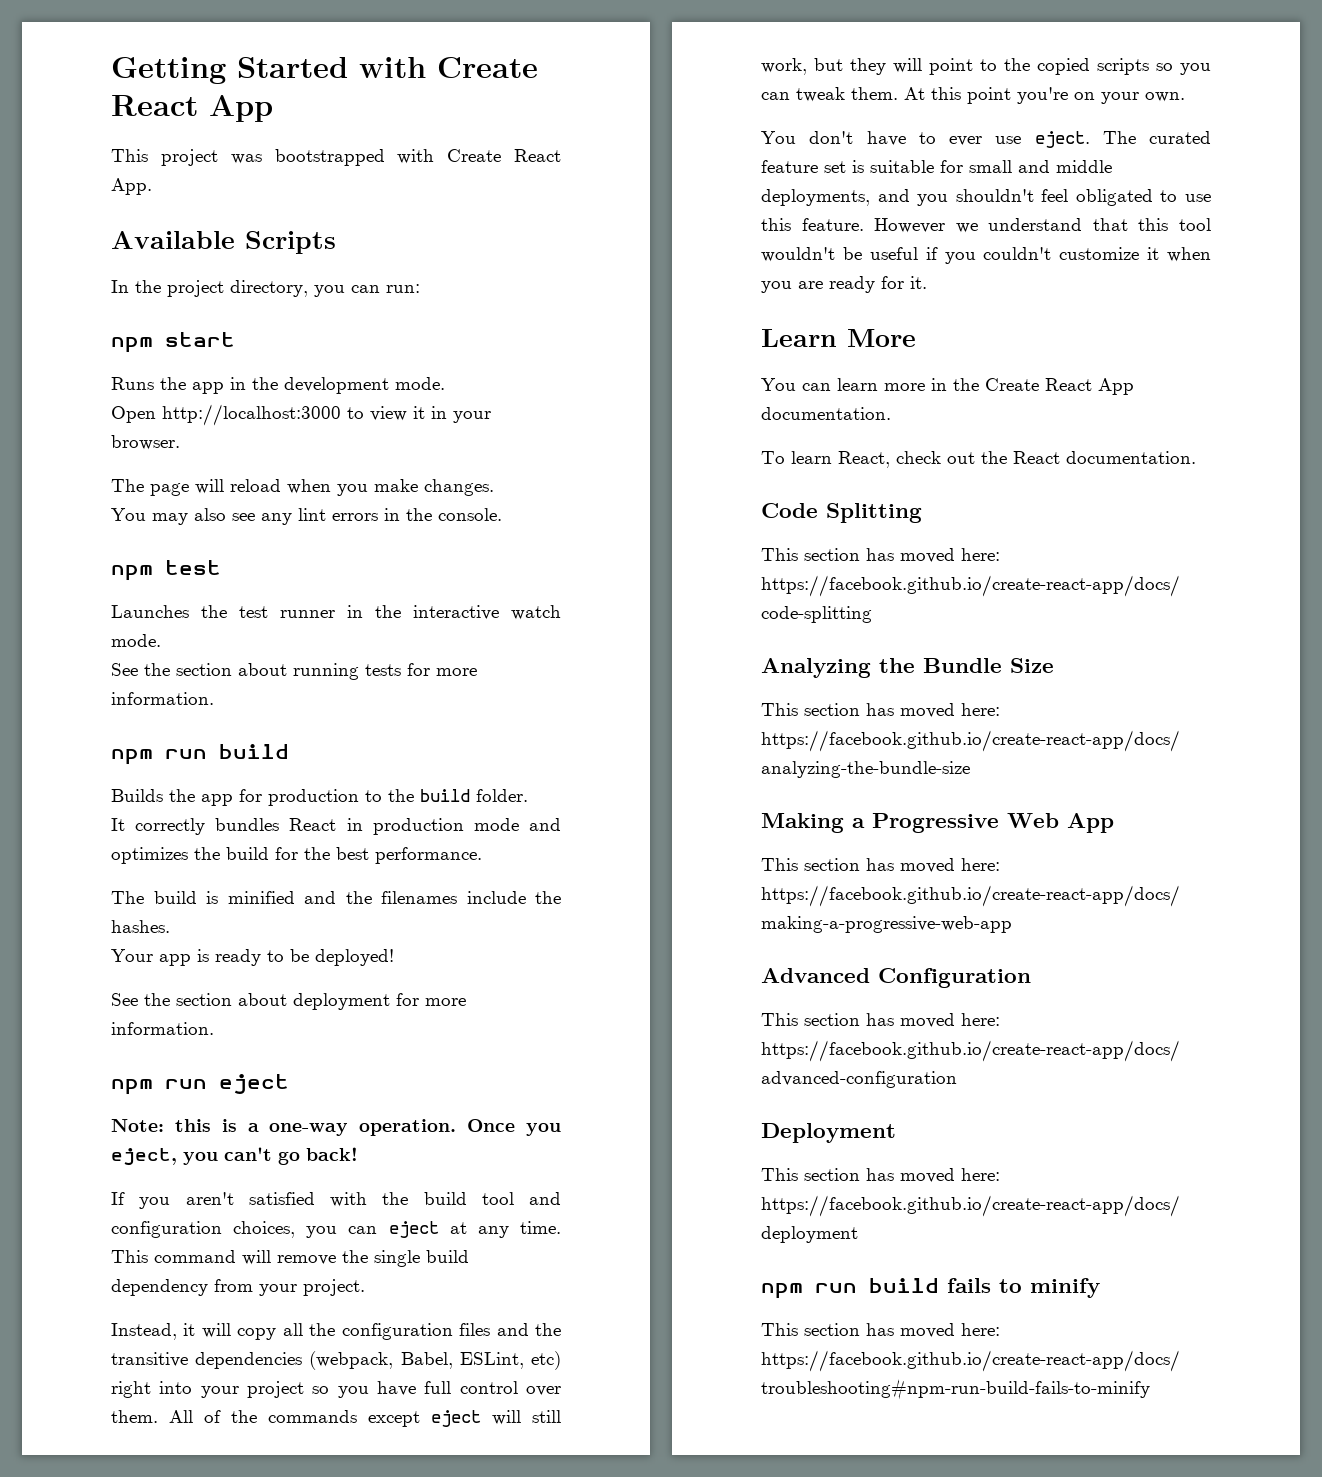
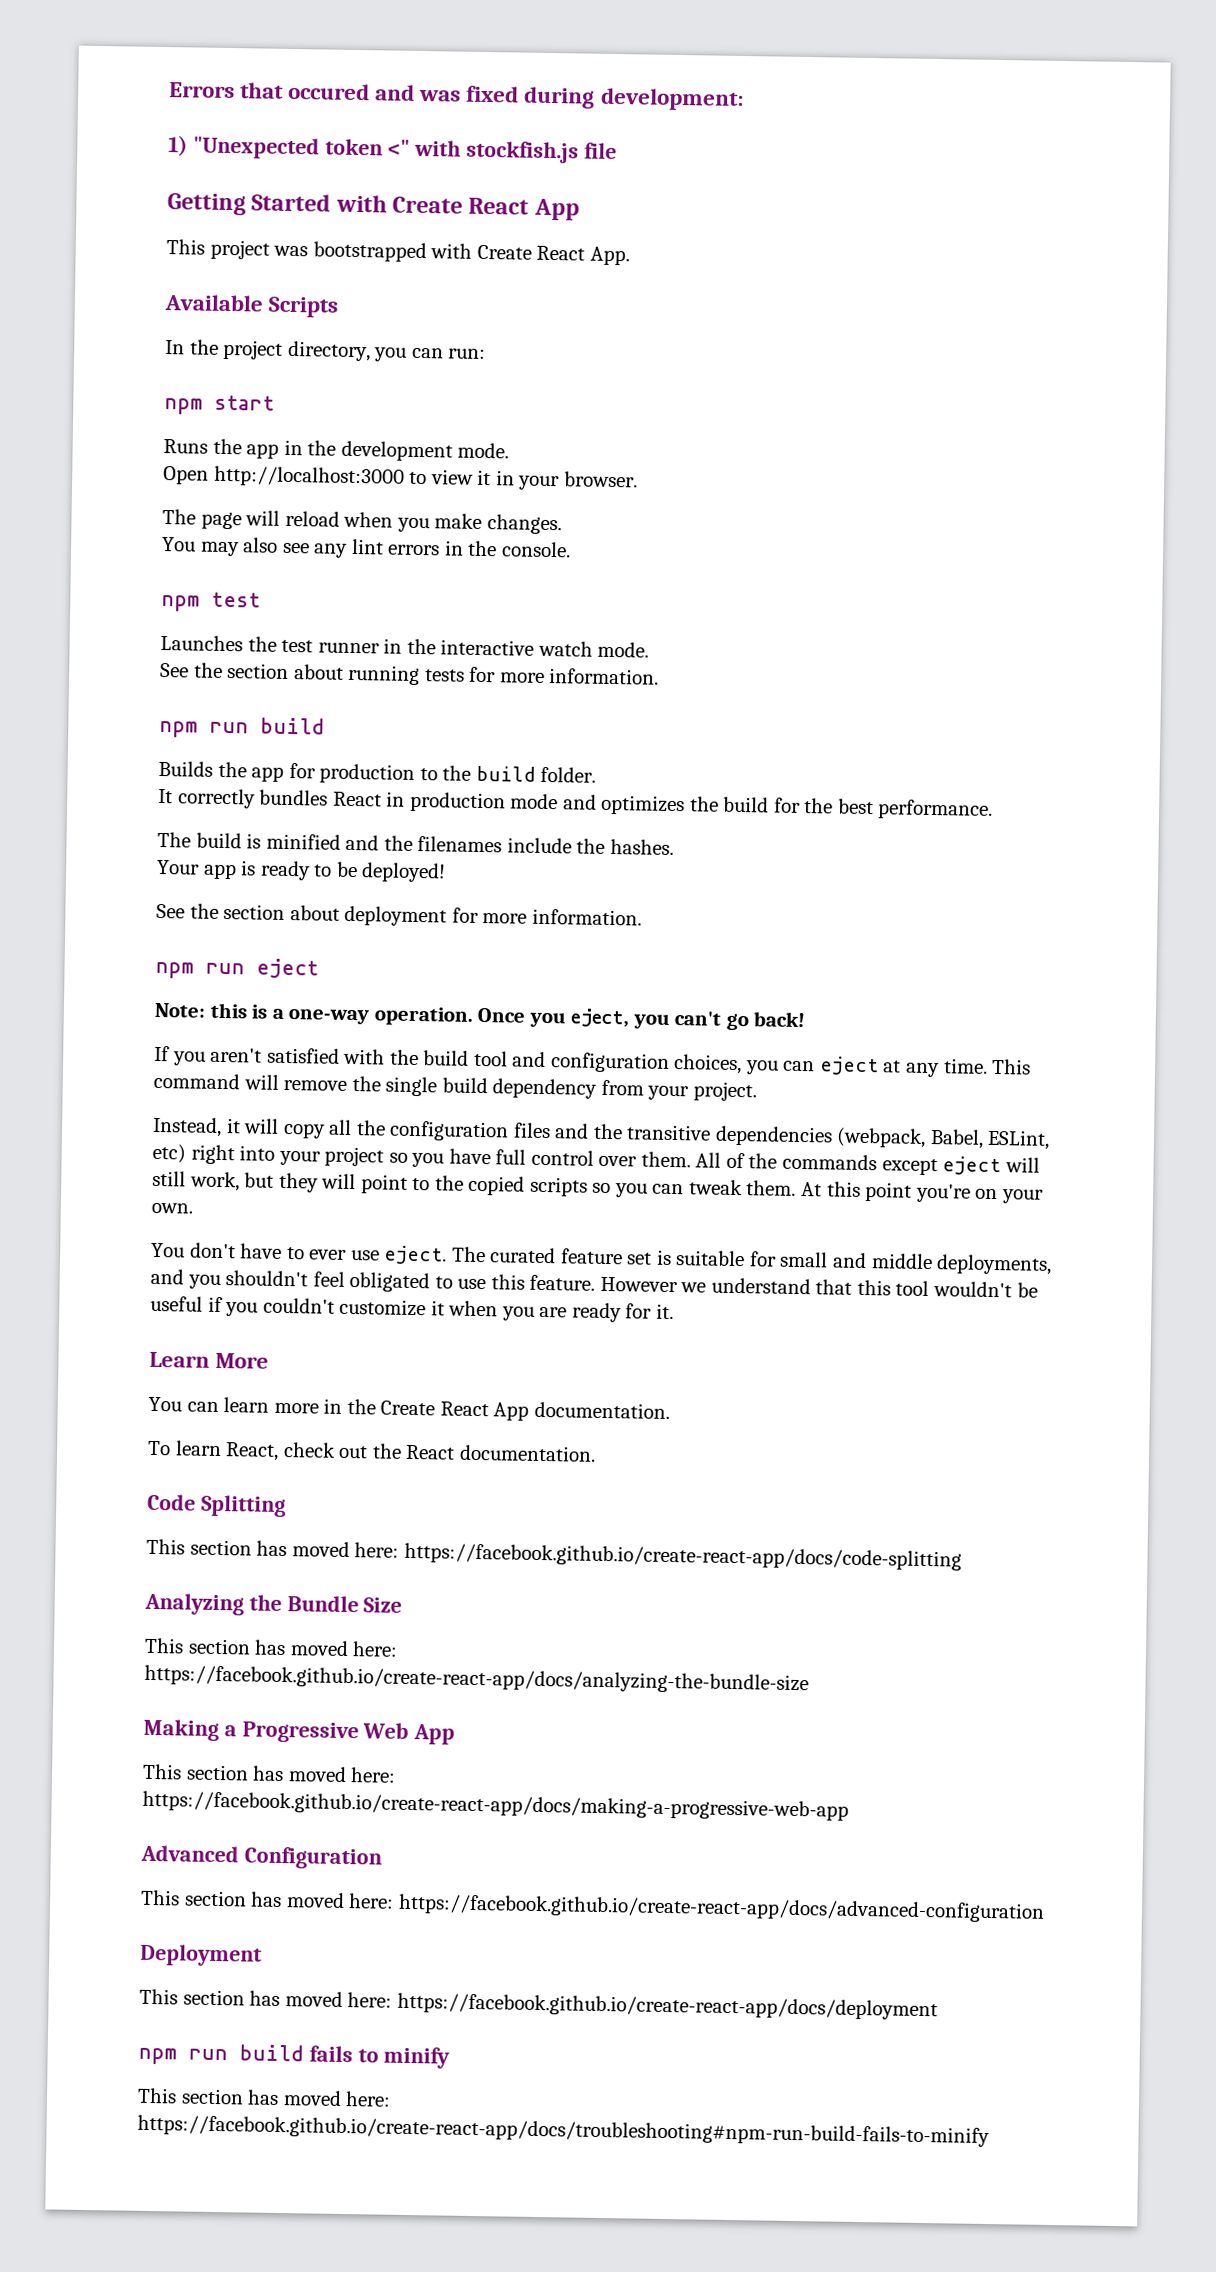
+ Errors that occured and was fixed during development:
+ 1) "Unexpected token <" with stockfish.js file

